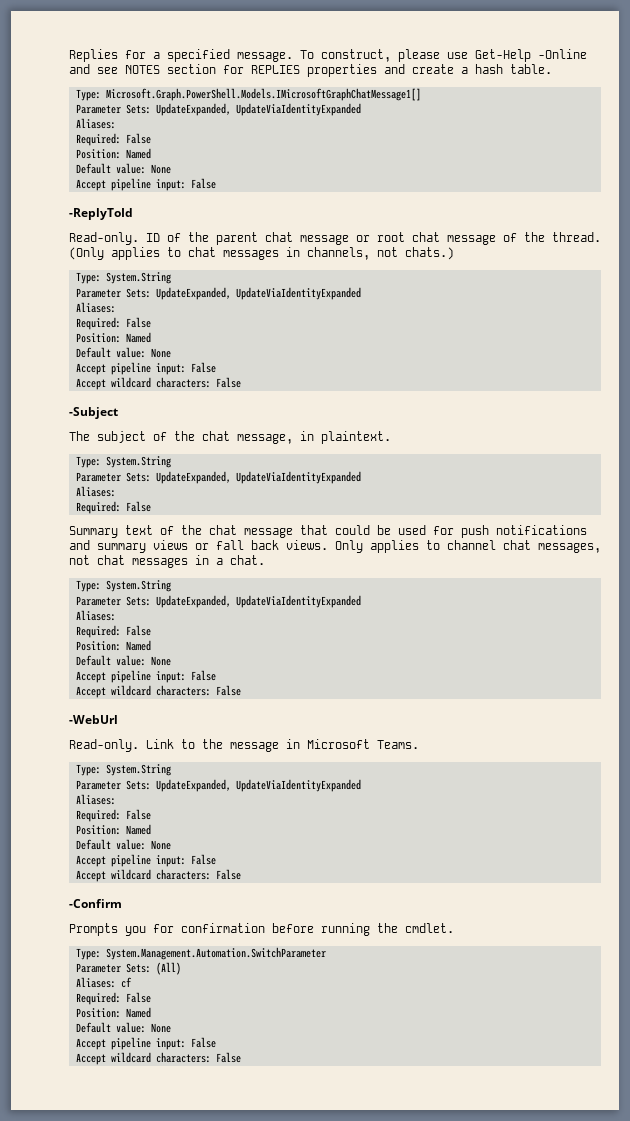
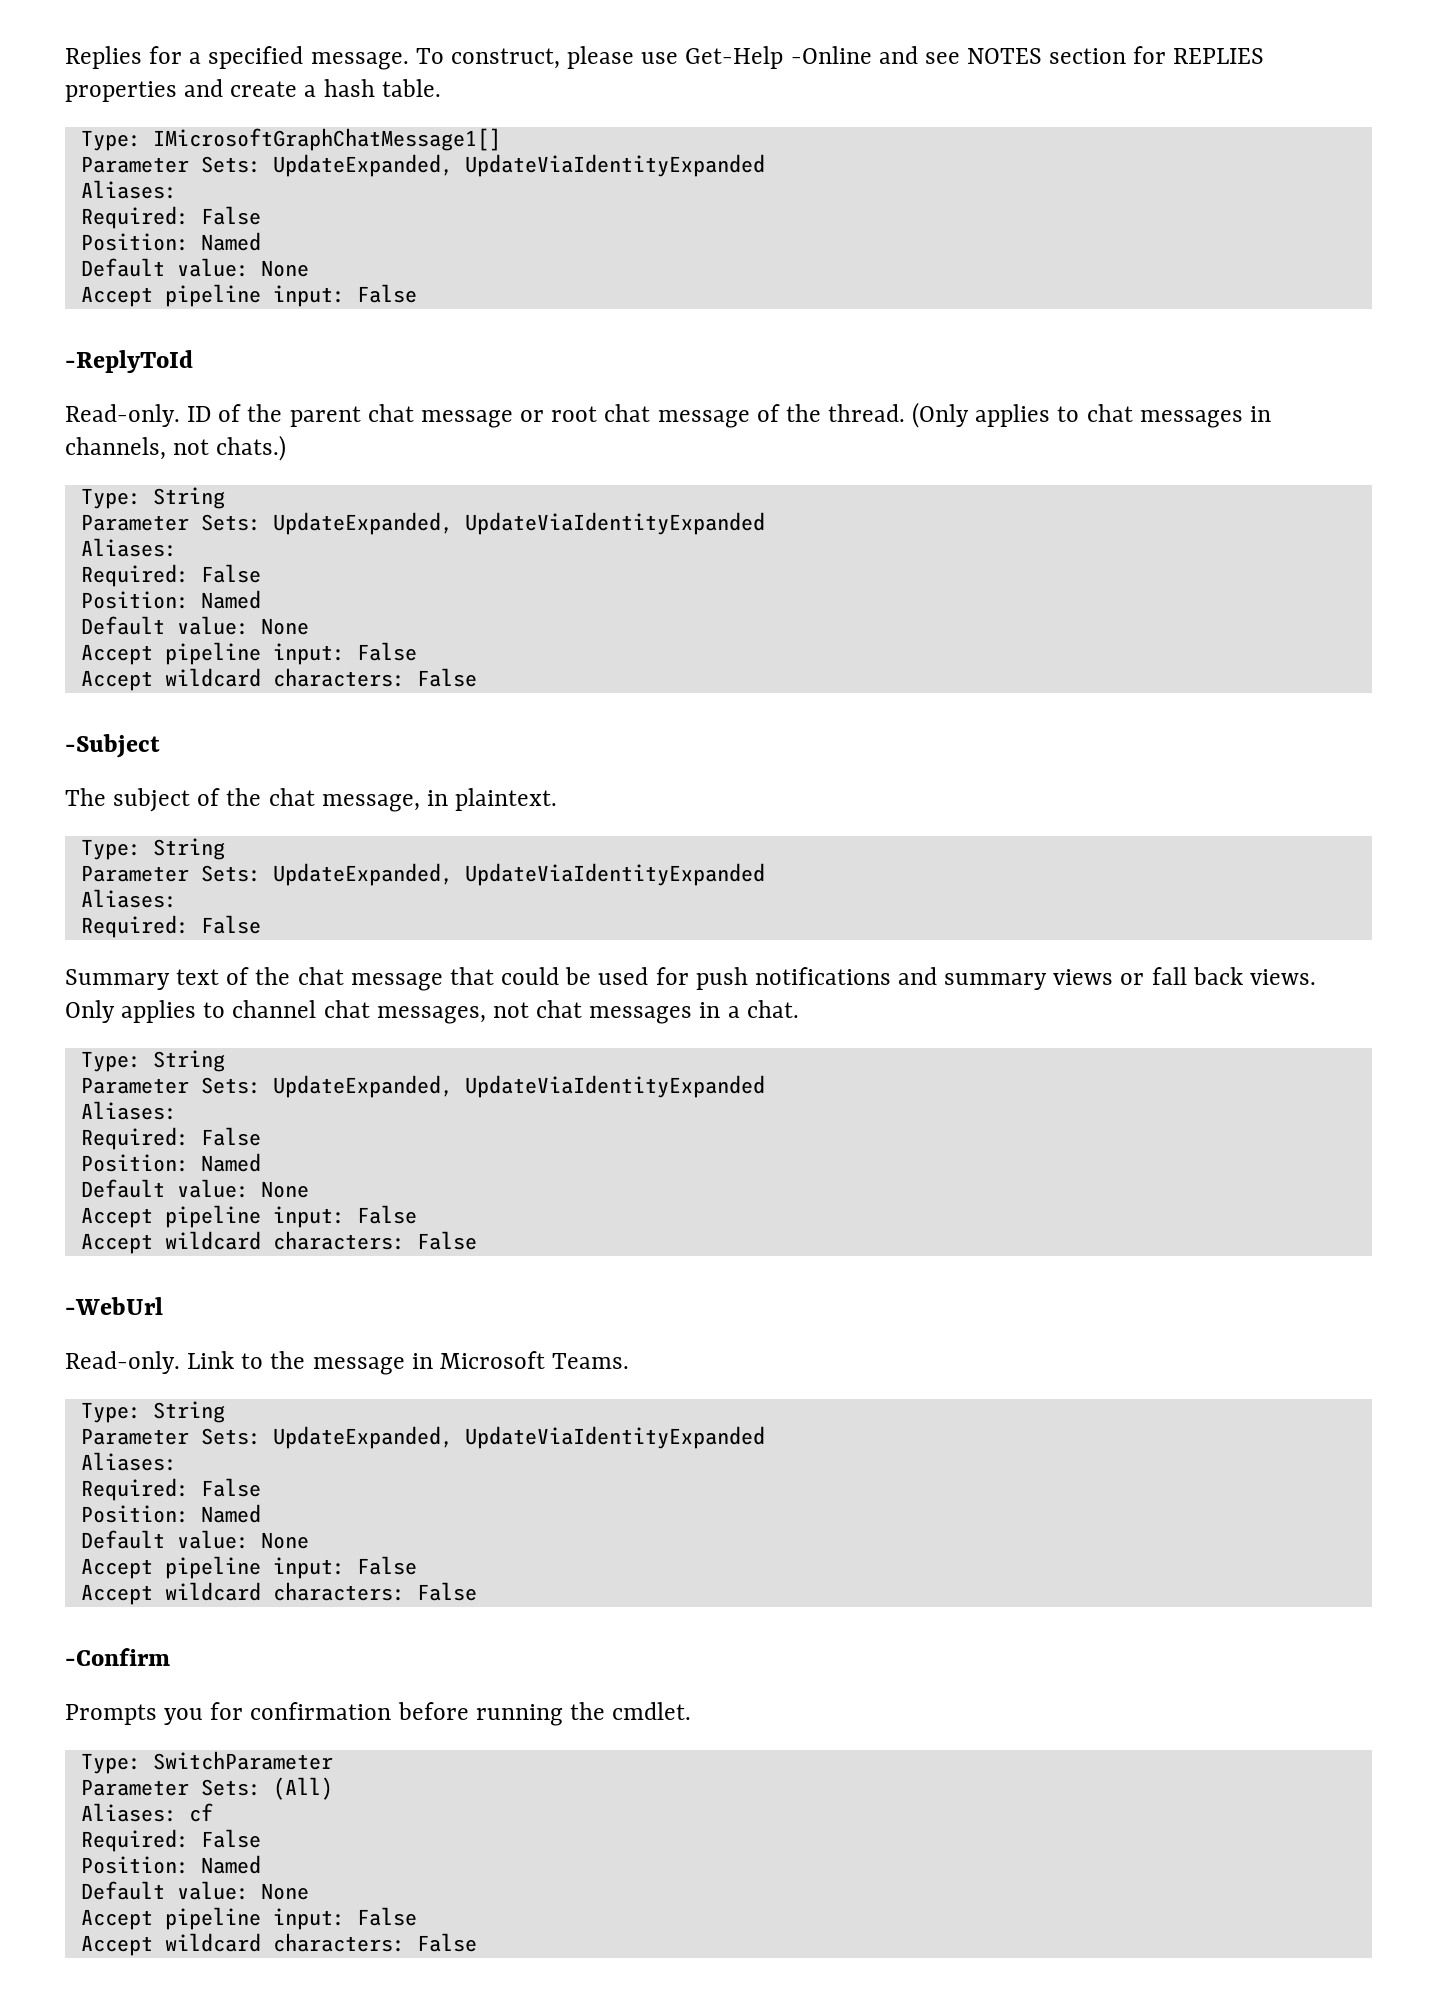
- Type: Microsoft.Graph.PowerShell.Models.IMicrosoftGraphChatMessage1[]
+ Type: IMicrosoftGraphChatMessage1[]
  (Only applies to chat messages in channels, not chats.)
- Type: System.String
+ Type: String
  The subject of the chat message, in plaintext.
- Type: System.String
+ Type: String
  Only applies to channel chat messages, not chat messages in a chat.
- Type: System.String
+ Type: String
  Link to the message in Microsoft Teams.
- Type: System.String
+ Type: String
- Type: System.Management.Automation.SwitchParameter
+ Type: SwitchParameter

